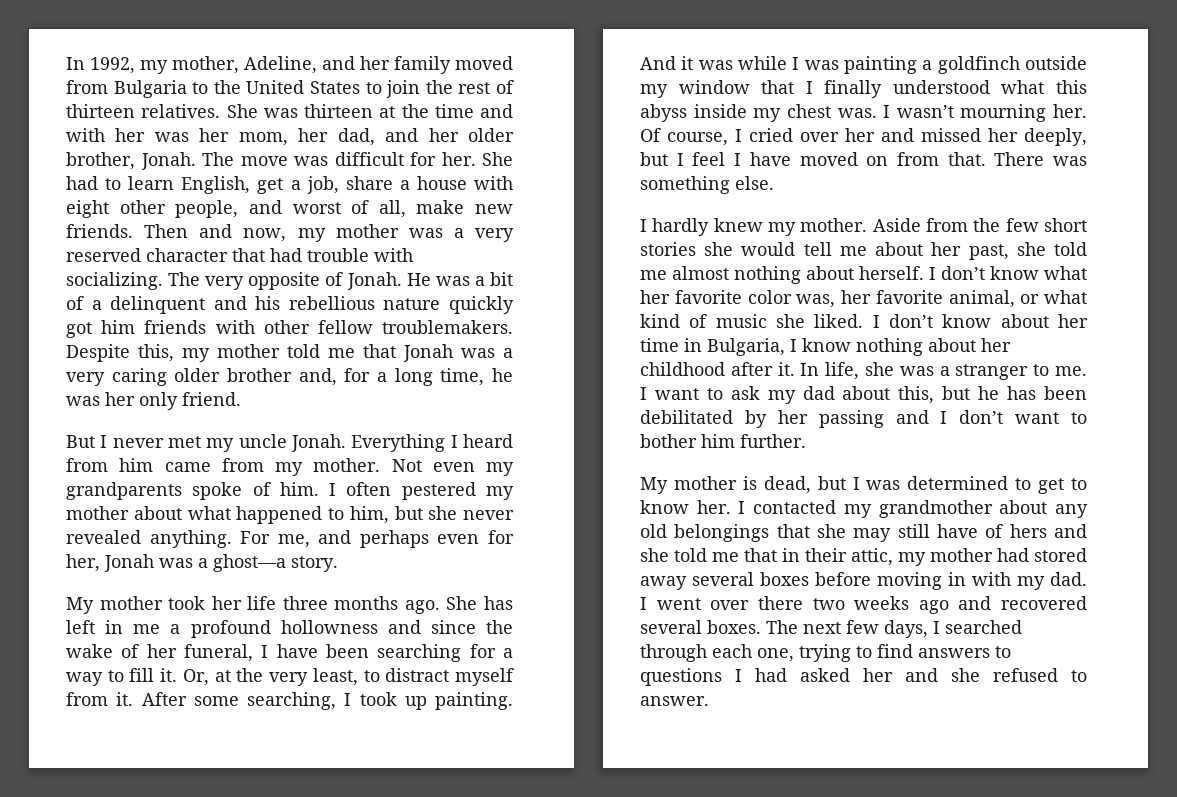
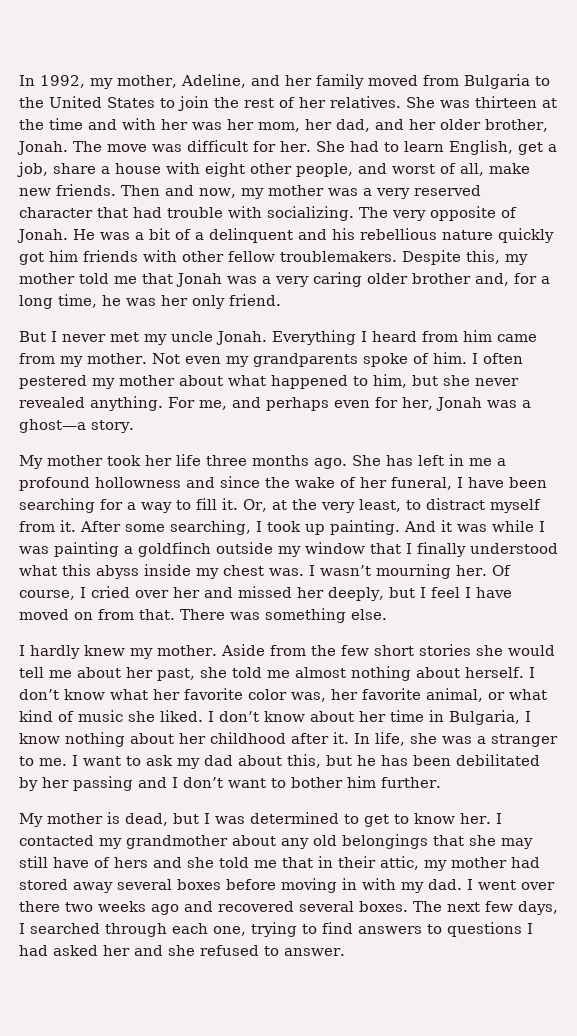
- In 1992, my mother, Adeline, and her family moved from Bulgaria to the United States to join the rest of thirteen relatives.
+ In 1992, my mother, Adeline, and her family moved from Bulgaria to the United States to join the rest of her relatives.

